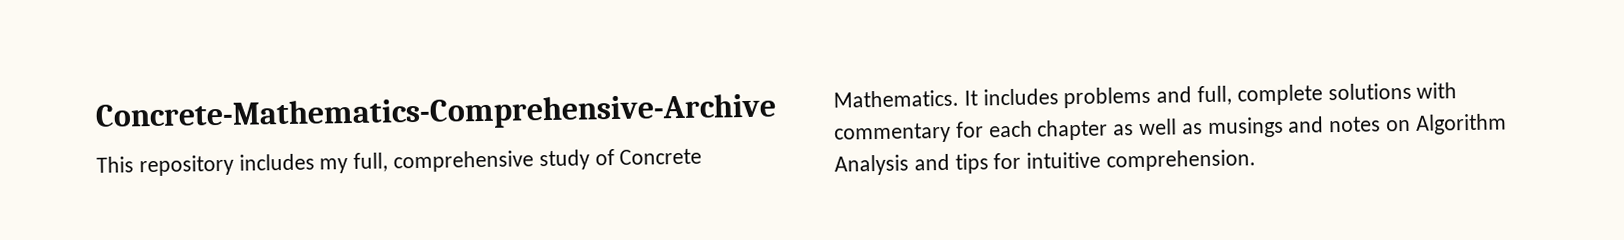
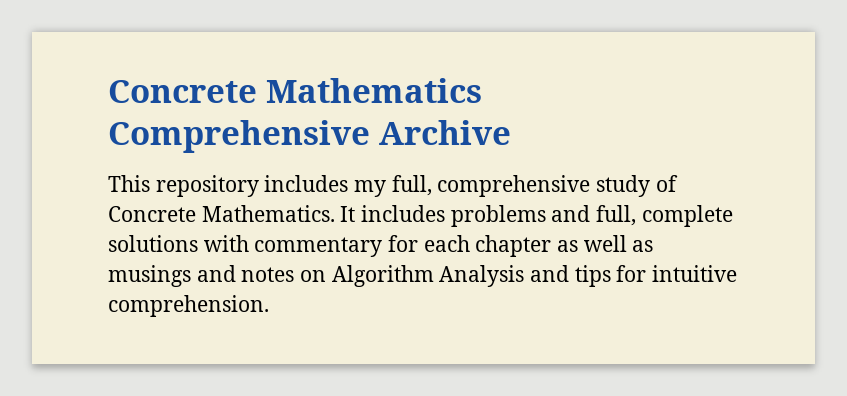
- Concrete-Mathematics-Comprehensive-Archive
+ Concrete Mathematics Comprehensive Archive

